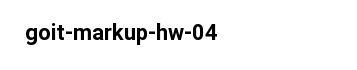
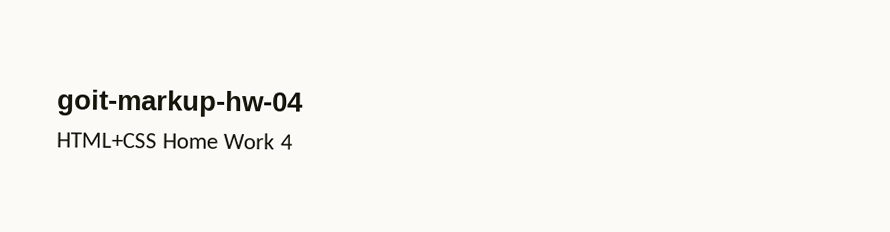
+ HTML+CSS Home Work 4

